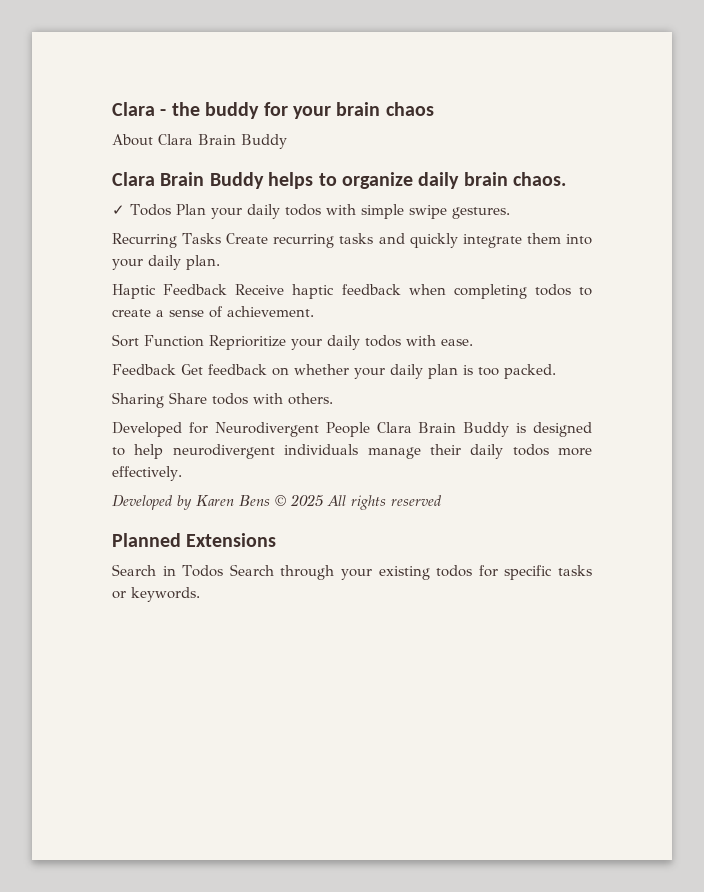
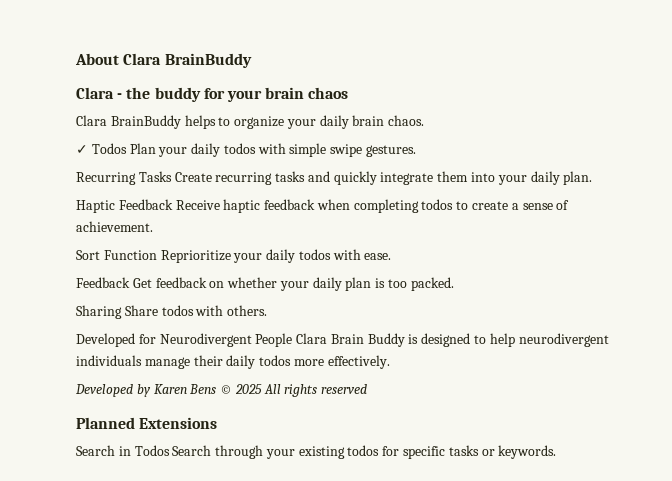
+ About Clara BrainBuddy
- About Clara Brain Buddy
- Clara Brain Buddy helps to organize daily brain chaos.
+ Clara BrainBuddy helps to organize your daily brain chaos.

